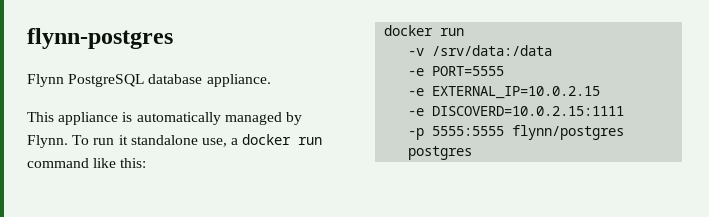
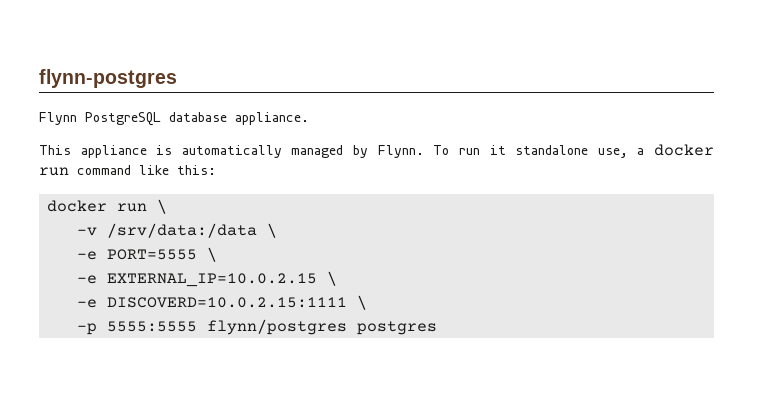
  To run it standalone use, a docker run command like this:
- docker run
+ docker run \
- -v /srv/data:/data
+ -v /srv/data:/data \
- -e PORT=5555
+ -e PORT=5555 \
- -e EXTERNAL_IP=10.0.2.15
+ -e EXTERNAL_IP=10.0.2.15 \
- -e DISCOVERD=10.0.2.15:1111
+ -e DISCOVERD=10.0.2.15:1111 \

